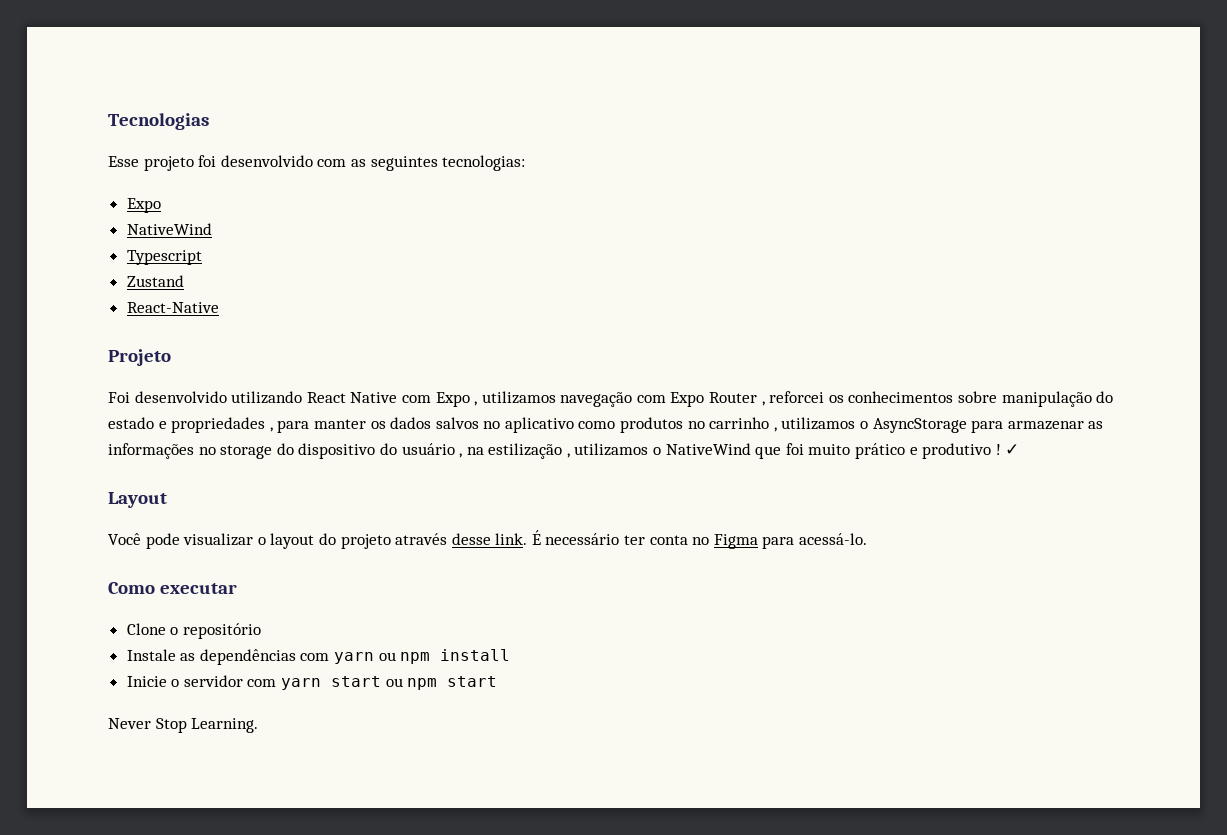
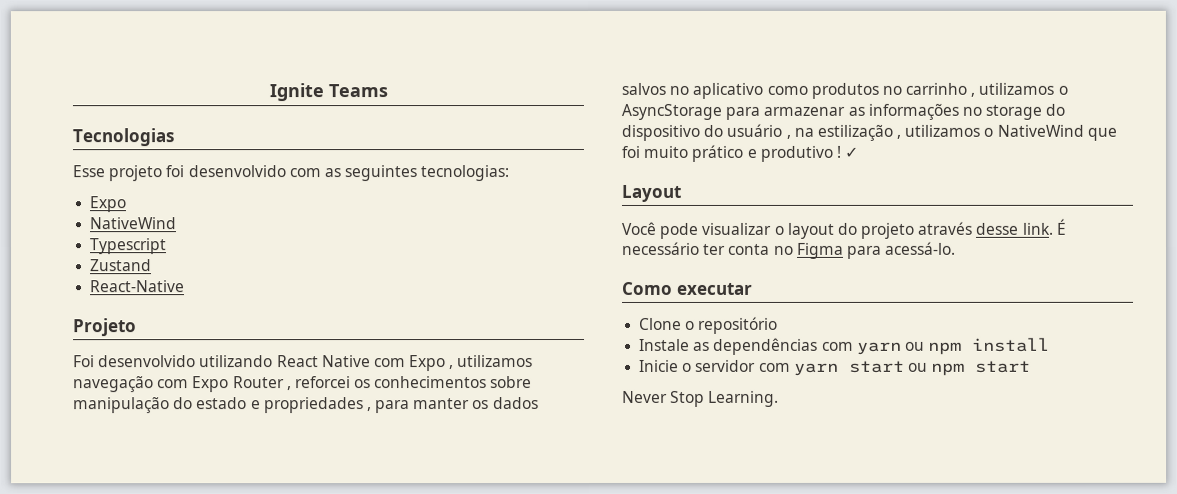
+ Ignite Teams

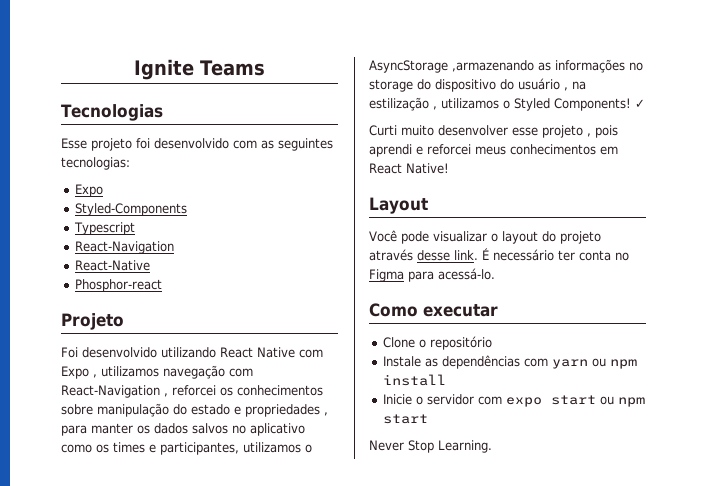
  Esse projeto foi desenvolvido com as seguintes tecnologias:
  Expo
- NativeWind
+ Styled-Components
  Typescript
- Zustand
+ React-Navigation
+ Phosphor-react
- Foi desenvolvido utilizando React Native com Expo , utilizamos navegação com Expo Router , reforcei os conhecimentos sobre manipulação do estado e propriedades , para manter os dados salvos no aplicativo como produtos no carrinho , utilizamos o AsyncStorage para armazenar as informações no storage do dispositivo do usuário , na estilização , utilizamos o NativeWind que foi muito prático e produtivo ! ✓
+ Foi desenvolvido utilizando React Native com Expo , utilizamos navegação com React-Navigation , reforcei os conhecimentos sobre manipulação do estado e propriedades , para manter os dados salvos no aplicativo como os times e participantes, utilizamos o AsyncStorage ,armazenando as informações no storage do dispositivo do usuário , na estilização , utilizamos o Styled Components! ✓
+ Curti muito desenvolver esse projeto , pois aprendi e reforcei meus conhecimentos em React Native!
- Inicie o servidor com yarn start ou npm start
+ Inicie o servidor com expo start ou npm start

